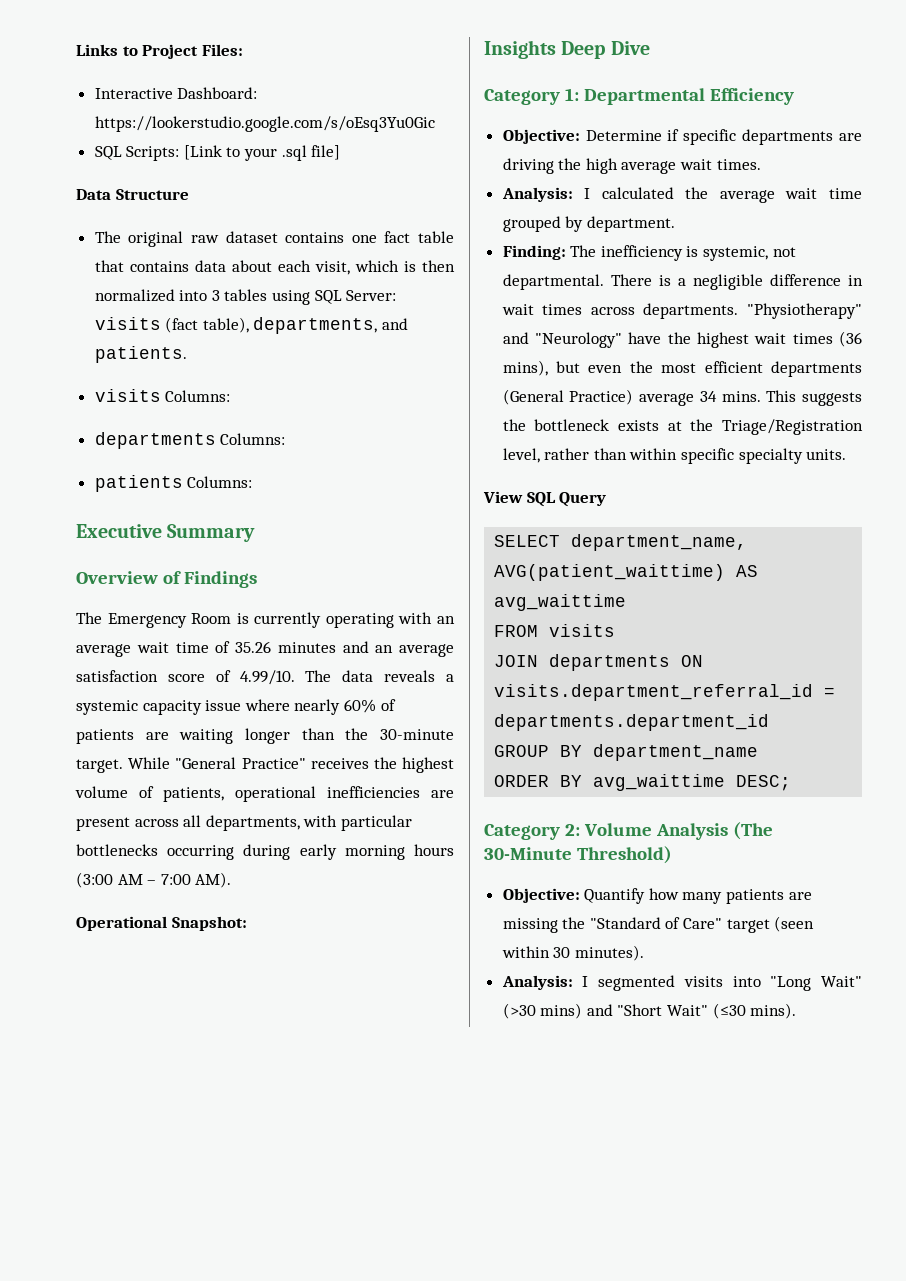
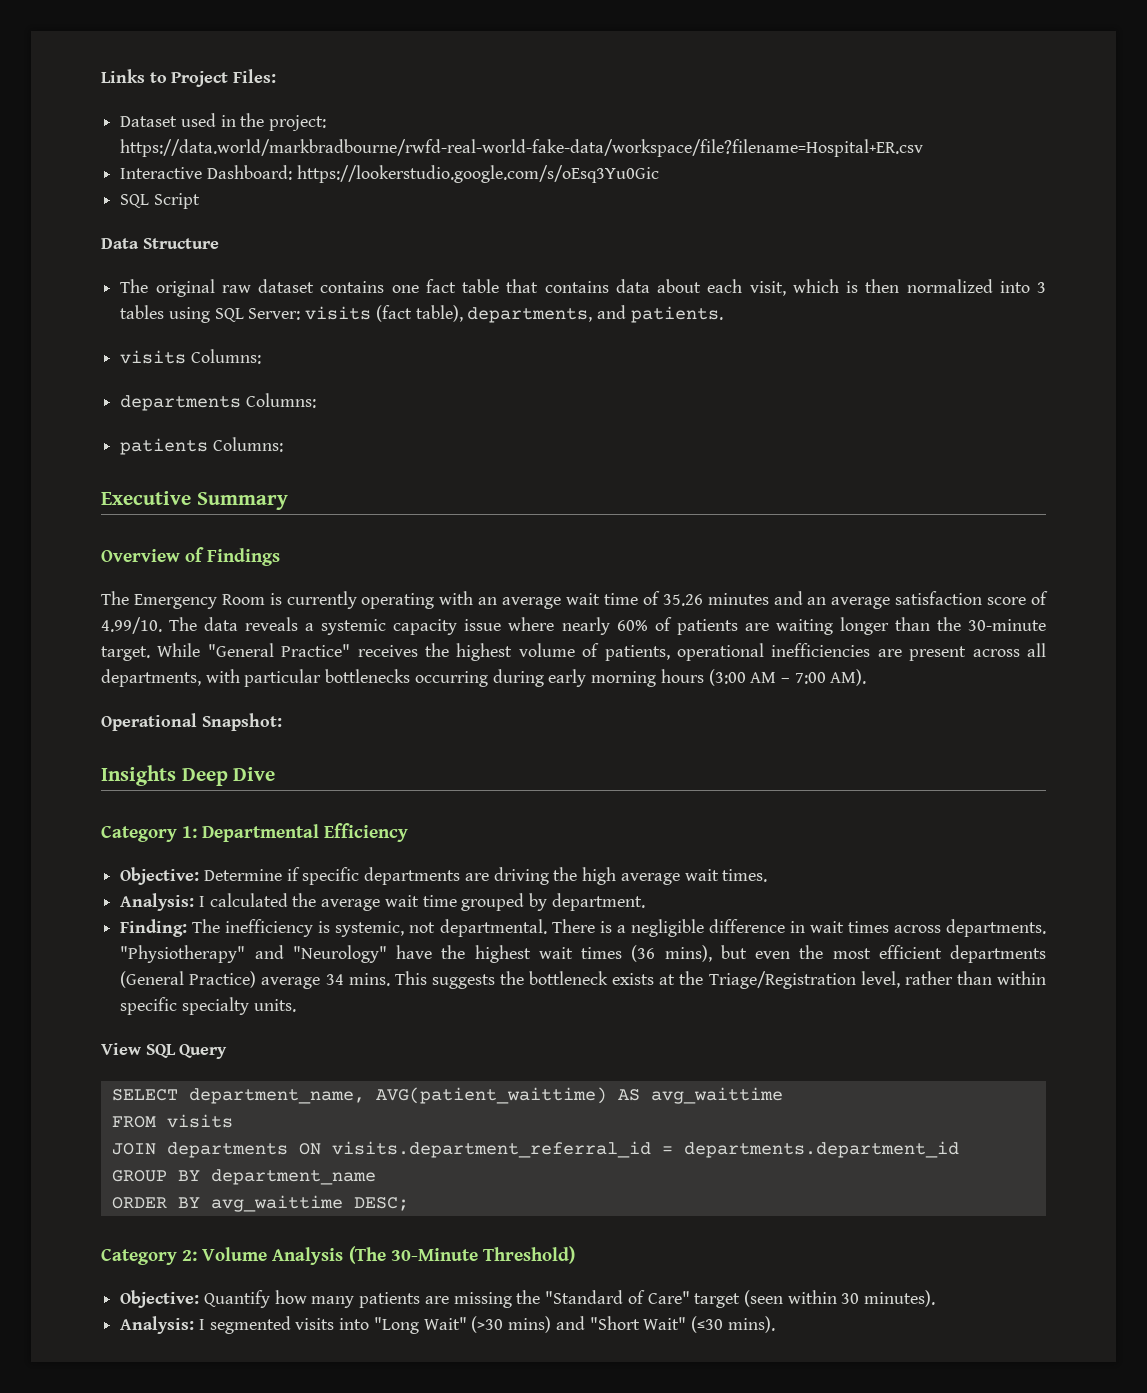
+ Dataset used in the project: https://data.world/markbradbourne/rwfd-real-world-fake-data/workspace/file?filename=Hospital+ER.csv
  Interactive Dashboard: https://lookerstudio.google.com/s/oEsq3Yu0Gic
- SQL Scripts: [Link to your .sql file]
+ SQL Script

